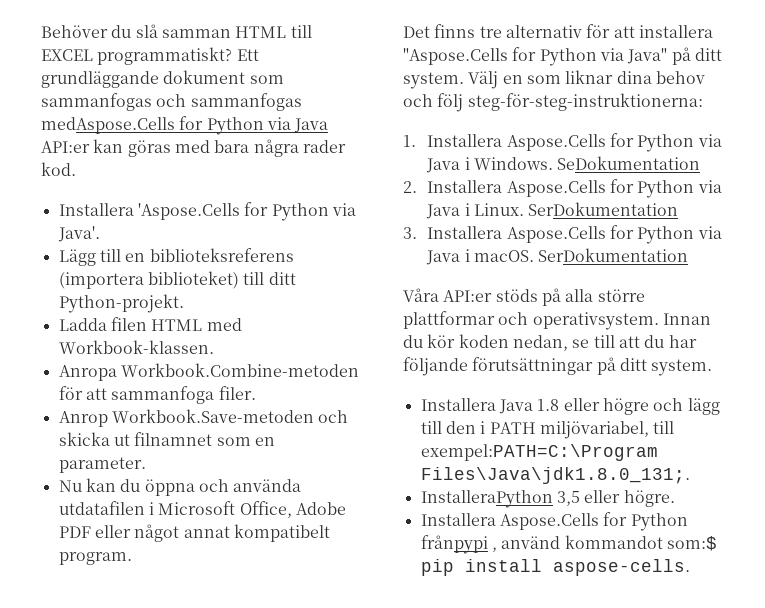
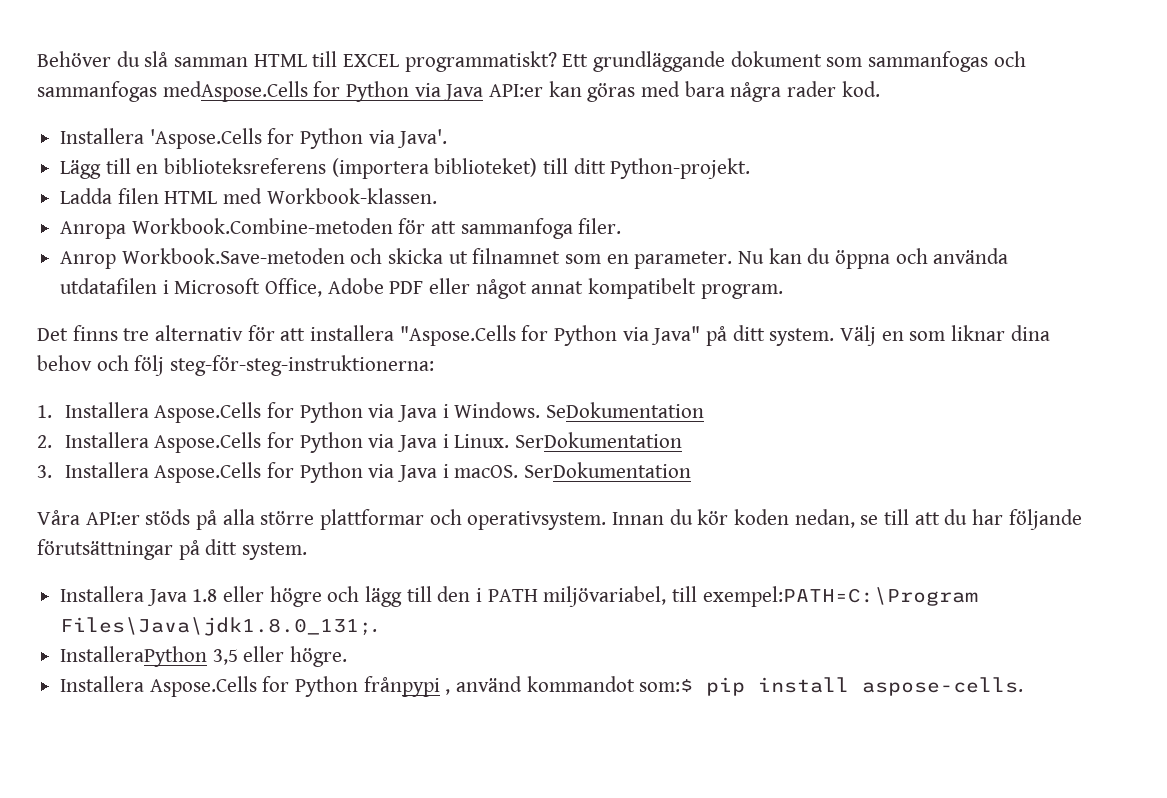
- Anrop Workbook.Save-metoden och skicka ut filnamnet som en parameter.
- Nu kan du öppna och använda utdatafilen i Microsoft Office, Adobe PDF eller något annat kompatibelt program.
+ Anrop Workbook.Save-metoden och skicka ut filnamnet som en parameter. Nu kan du öppna och använda utdatafilen i Microsoft Office, Adobe PDF eller något annat kompatibelt program.

